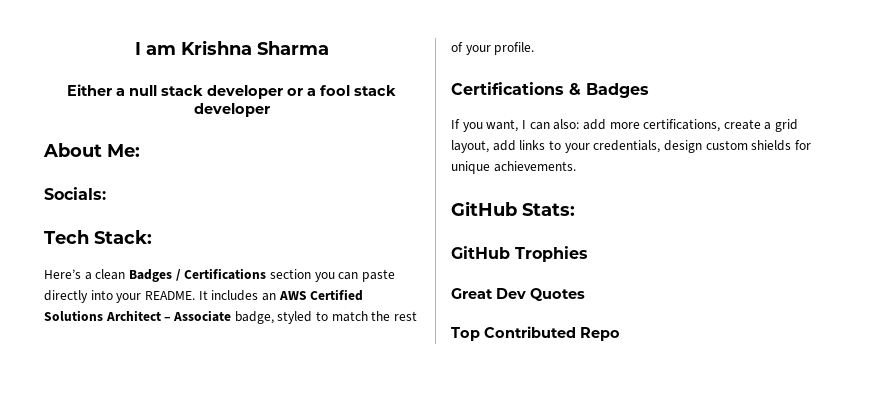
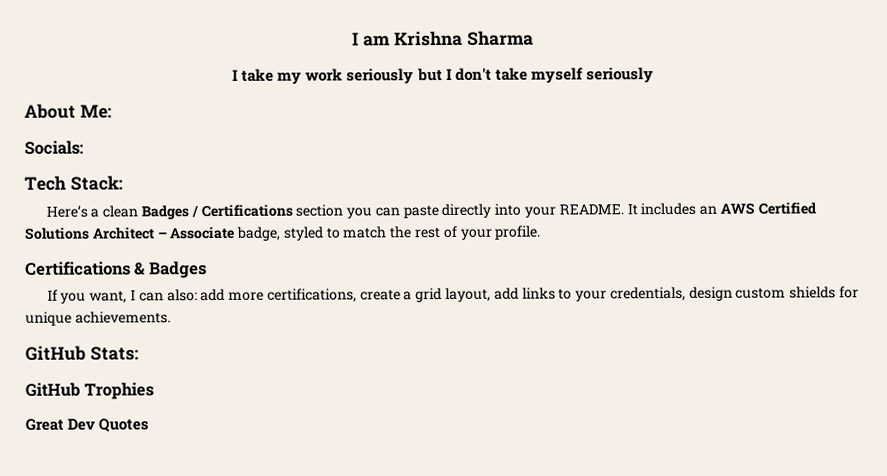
- Either a null stack developer or a fool stack developer
+ I take my work seriously but I don't take myself seriously
- Top Contributed Repo

